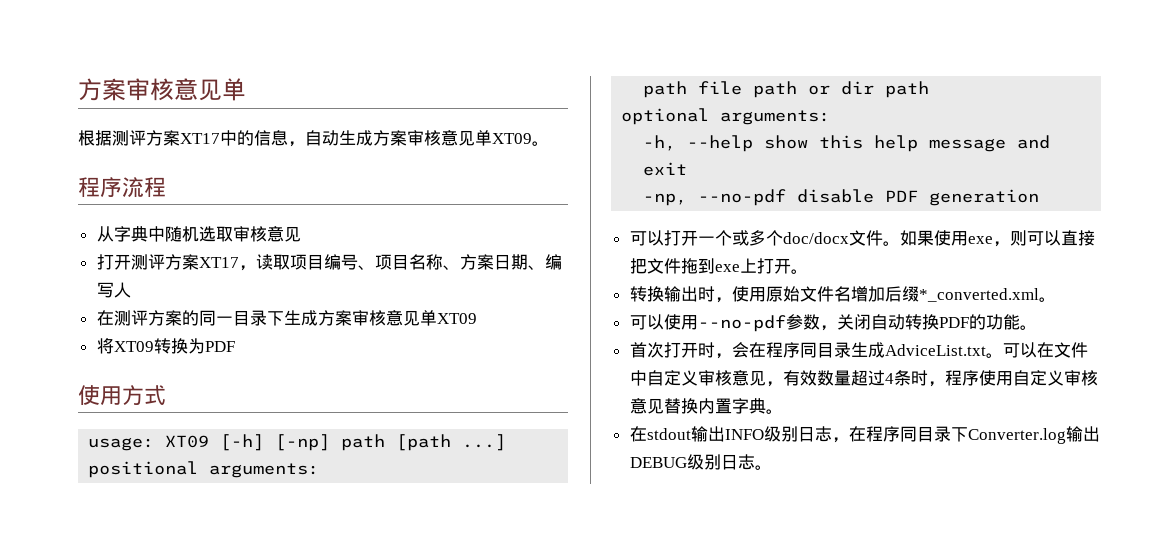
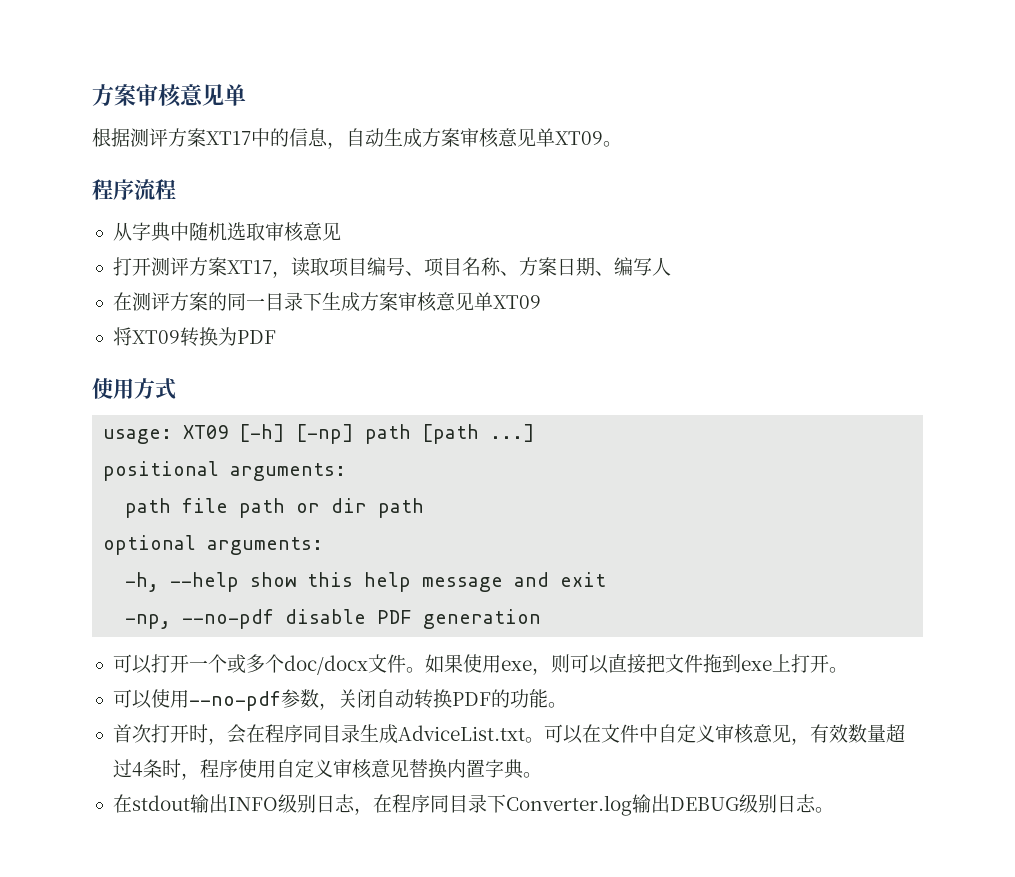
- 转换输出时，使用原始文件名增加后缀*_converted.xml。

